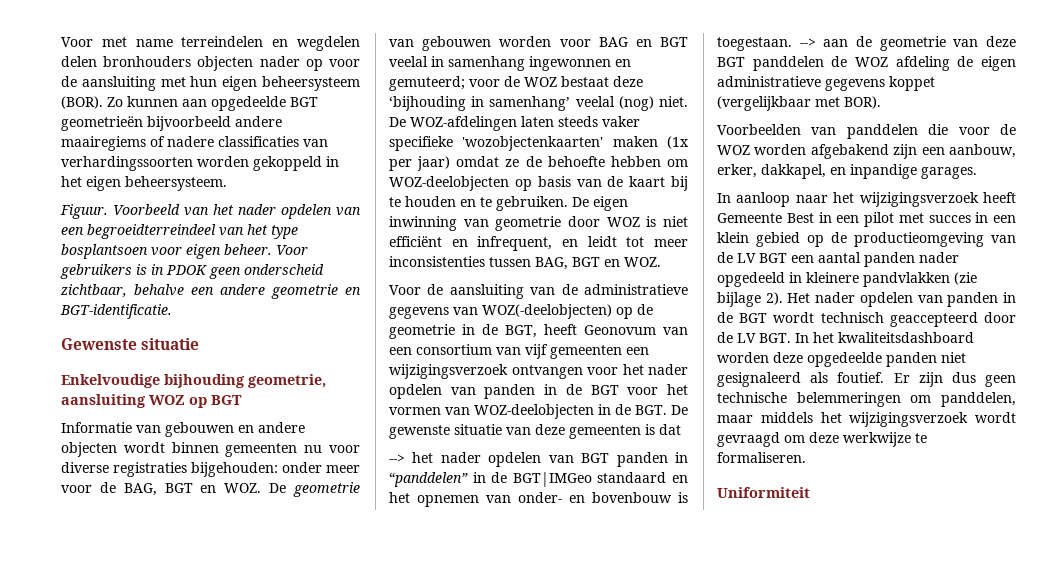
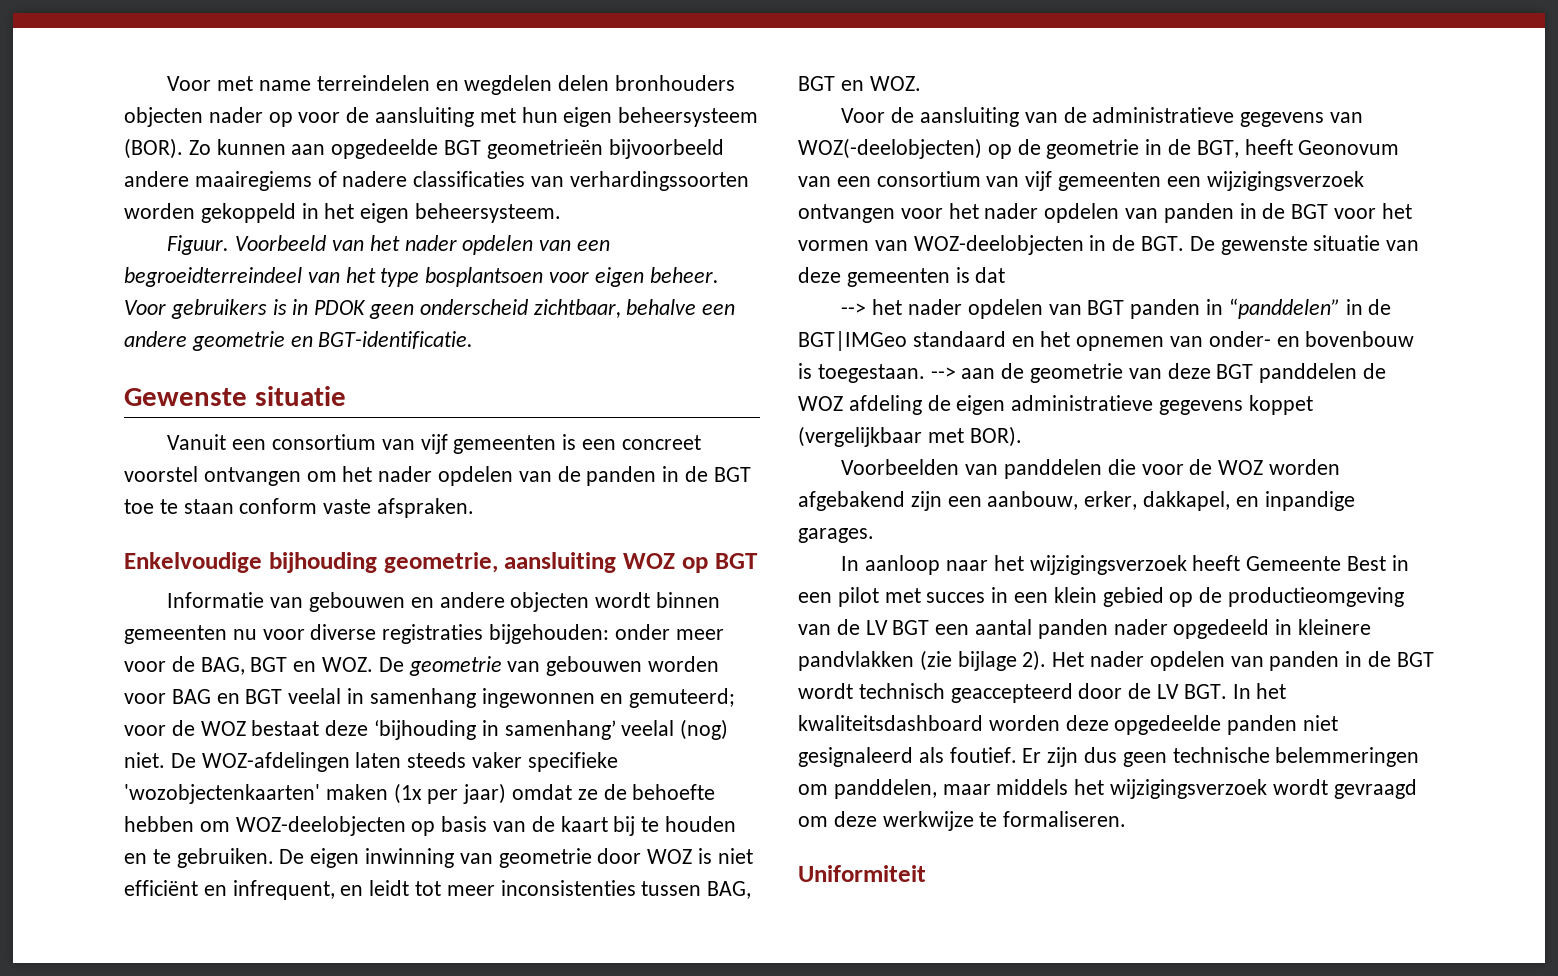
+ Vanuit een consortium van vijf gemeenten is een concreet voorstel ontvangen om het nader opdelen van de panden in de BGT toe te staan conform vaste afspraken.

